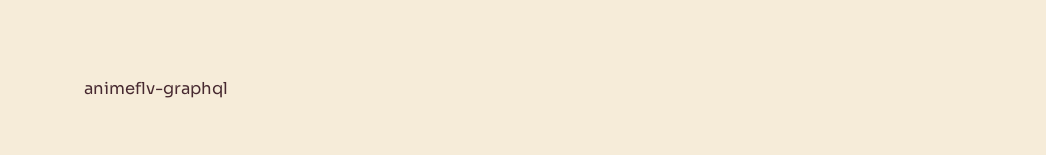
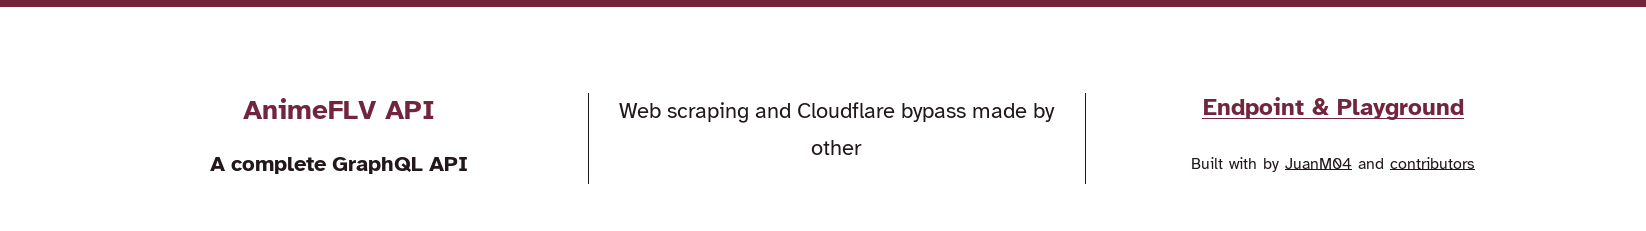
- animeflv-graphql
+ AnimeFLV API
+ A complete GraphQL API
+ Web scraping and Cloudflare bypass made by other
+ Endpoint & Playground
+ Built with by JuanM04 and contributors

